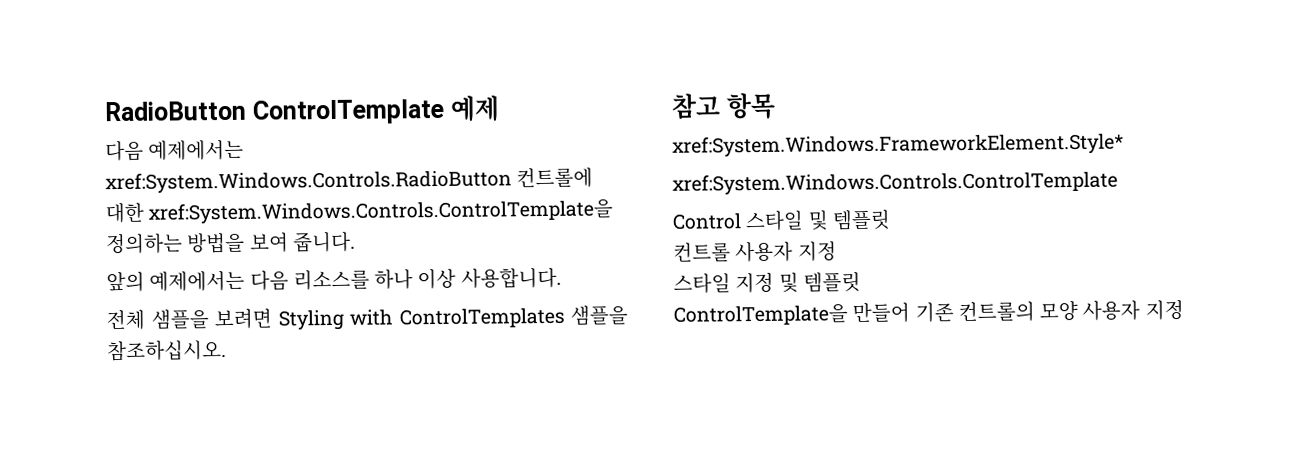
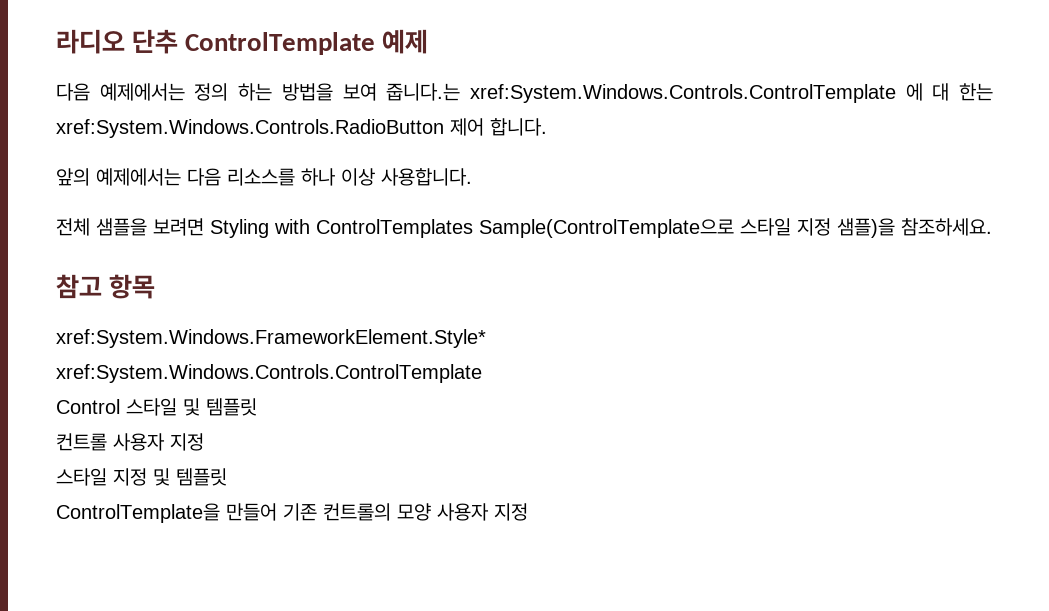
- RadioButton ControlTemplate 예제
+ 라디오 단추 ControlTemplate 예제
- 다음 예제에서는 xref:System.Windows.Controls.RadioButton 컨트롤에 대한 xref:System.Windows.Controls.ControlTemplate을 정의하는 방법을 보여 줍니다.
+ 다음 예제에서는 정의 하는 방법을 보여 줍니다.는 xref:System.Windows.Controls.ControlTemplate 에 대 한는 xref:System.Windows.Controls.RadioButton 제어 합니다.
- 전체 샘플을 보려면 Styling with ControlTemplates 샘플을 참조하십시오.
+ 전체 샘플을 보려면 Styling with ControlTemplates Sample(ControlTemplate으로 스타일 지정 샘플)을 참조하세요.

